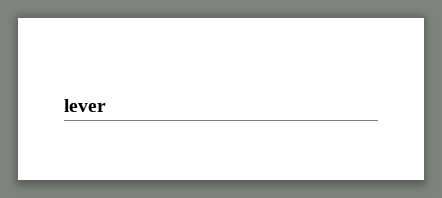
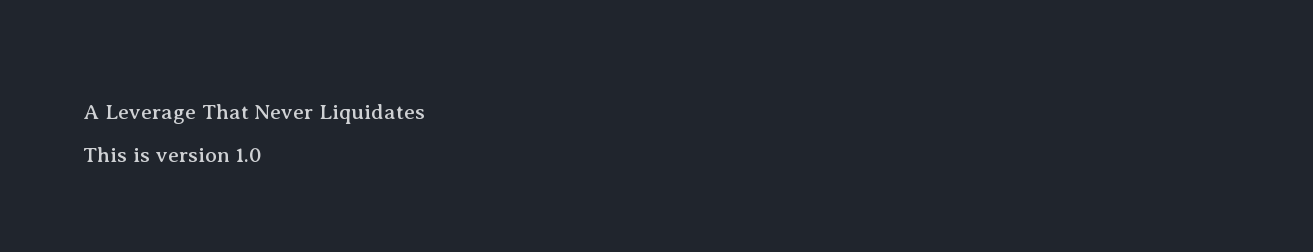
- lever
+ A Leverage That Never Liquidates
+ This is version 1.0

